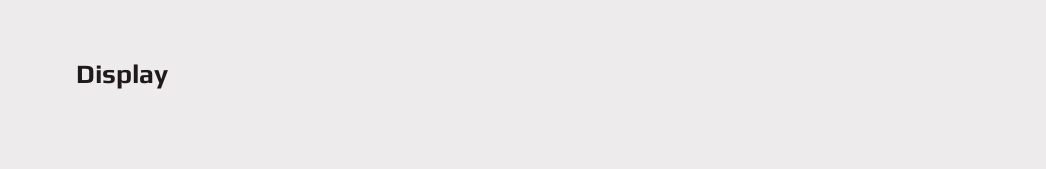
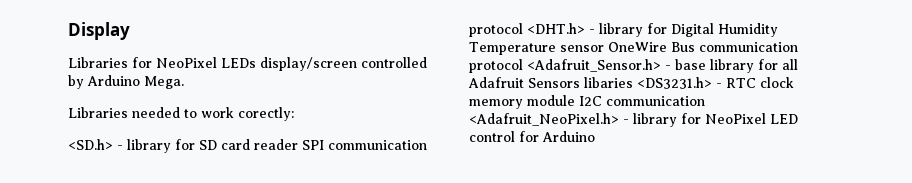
+ Libraries for NeoPixel LEDs display/screen controlled by Arduino Mega.
+ Libraries needed to work corectly:
+ <SD.h> - library for SD card reader SPI communication protocol <DHT.h> - library for Digital Humidity Temperature sensor OneWire Bus communication protocol <Adafruit_Sensor.h> - base library for all Adafruit Sensors libaries <DS3231.h> - RTC clock memory module I2C communication <Adafruit_NeoPixel.h> - library for NeoPixel LED control for Arduino

